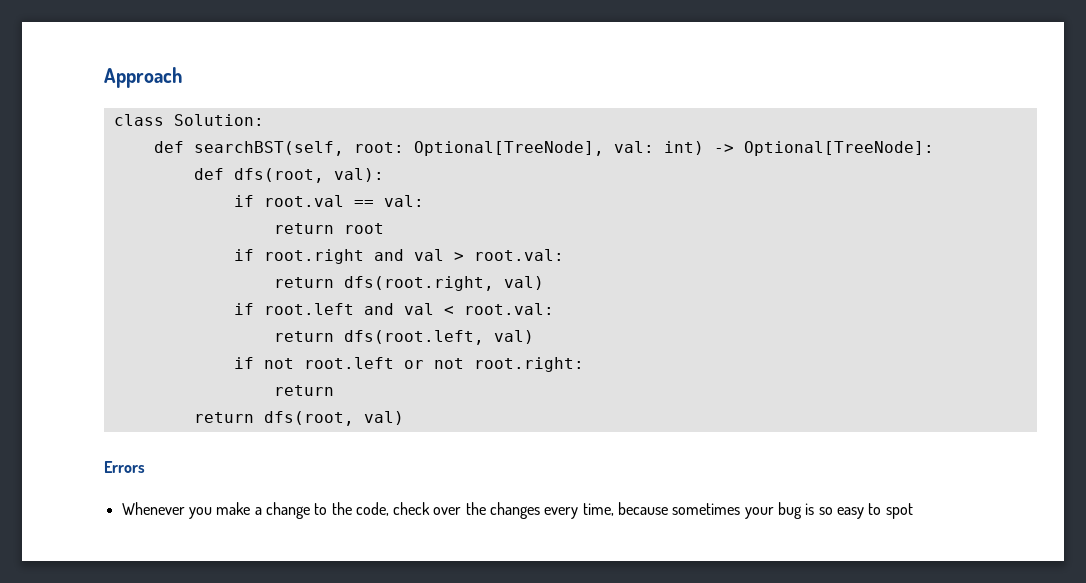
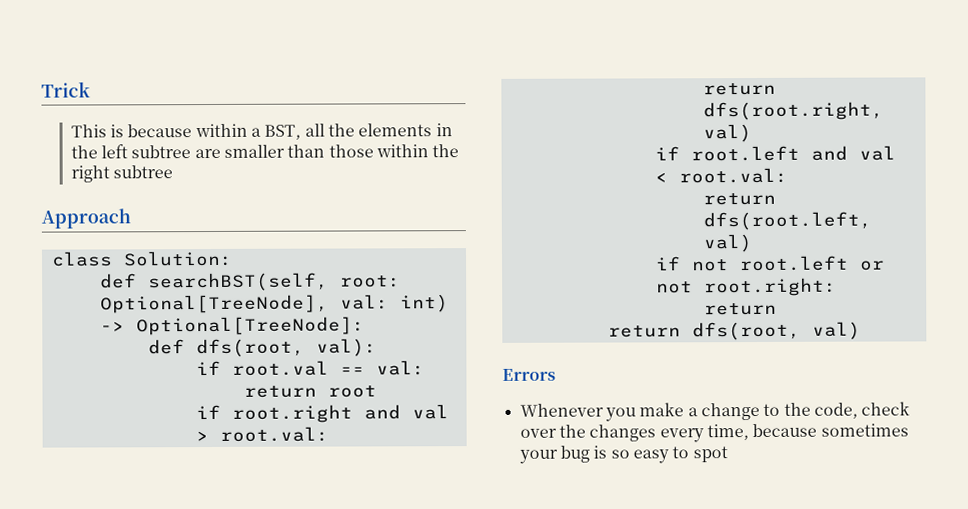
+ Trick
+ This is because within a BST, all the elements in the left subtree are smaller than those within the right subtree

